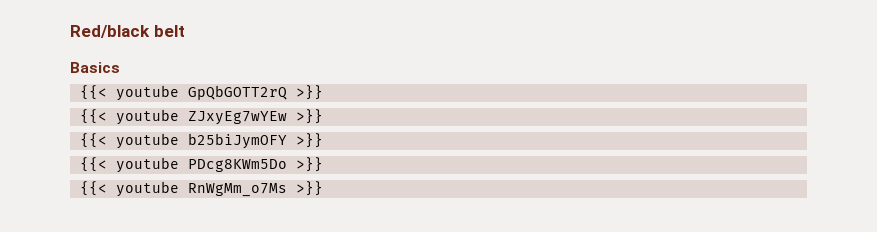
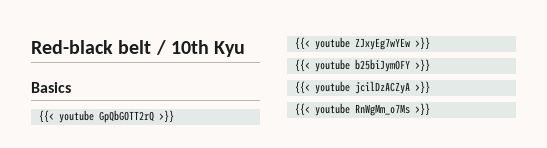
- Red/black belt
+ Red-black belt / 10th Kyu
- {{< youtube PDcg8KWm5Do >}}
+ {{< youtube jcilDzACZyA >}}

